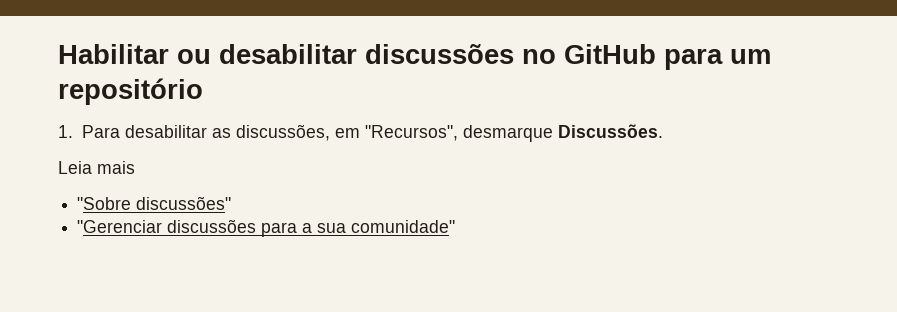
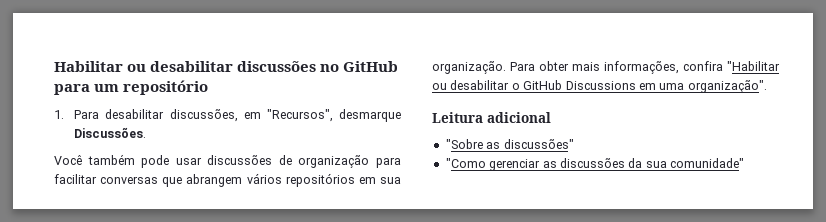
- 1. Para desabilitar as discussões, em "Recursos", desmarque Discussões.
+ 1. Para desabilitar discussões, em "Recursos", desmarque Discussões.
- Leia mais
+ Você também pode usar discussões de organização para facilitar conversas que abrangem vários repositórios em sua organização. Para obter mais informações, confira "Habilitar ou desabilitar o GitHub Discussions em uma organização".
+ Leitura adicional
- "Sobre discussões"
+ "Sobre as discussões"
- "Gerenciar discussões para a sua comunidade"
+ "Como gerenciar as discussões da sua comunidade"

